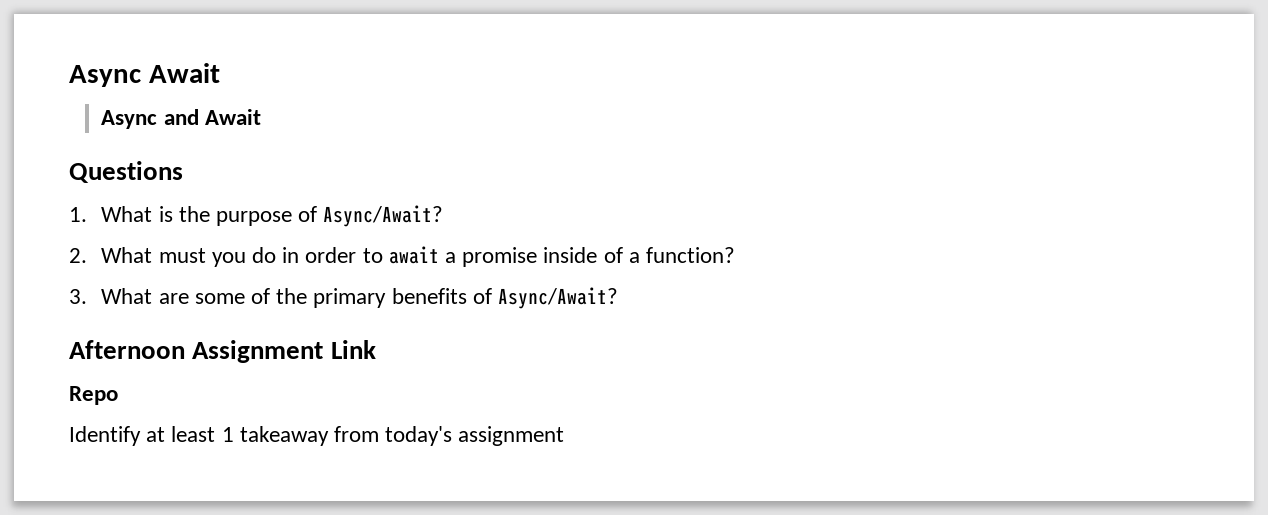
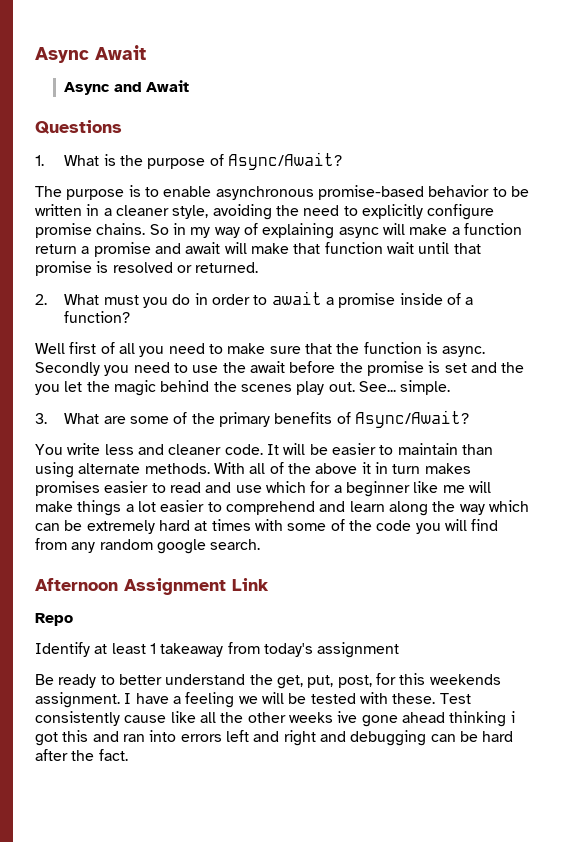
+ The purpose is to enable asynchronous promise-based behavior to be written in a cleaner style, avoiding the need to explicitly configure promise chains. So in my way of explaining async will make a function return a promise and await will make that function wait until that promise is resolved or returned.
+ Well first of all you need to make sure that the function is async. Secondly you need to use the await before the promise is set and the you let the magic behind the scenes play out. See... simple.
+ You write less and cleaner code. It will be easier to maintain than using alternate methods. With all of the above it in turn makes promises easier to read and use which for a beginner like me will make things a lot easier to comprehend and learn along the way which can be extremely hard at times with some of the code you will find from any random google search.
+ Be ready to better understand the get, put, post, for this weekends assignment. I have a feeling we will be tested with these. Test consistently cause like all the other weeks ive gone ahead thinking i got this and ran into errors left and right and debugging can be hard after the fact.

